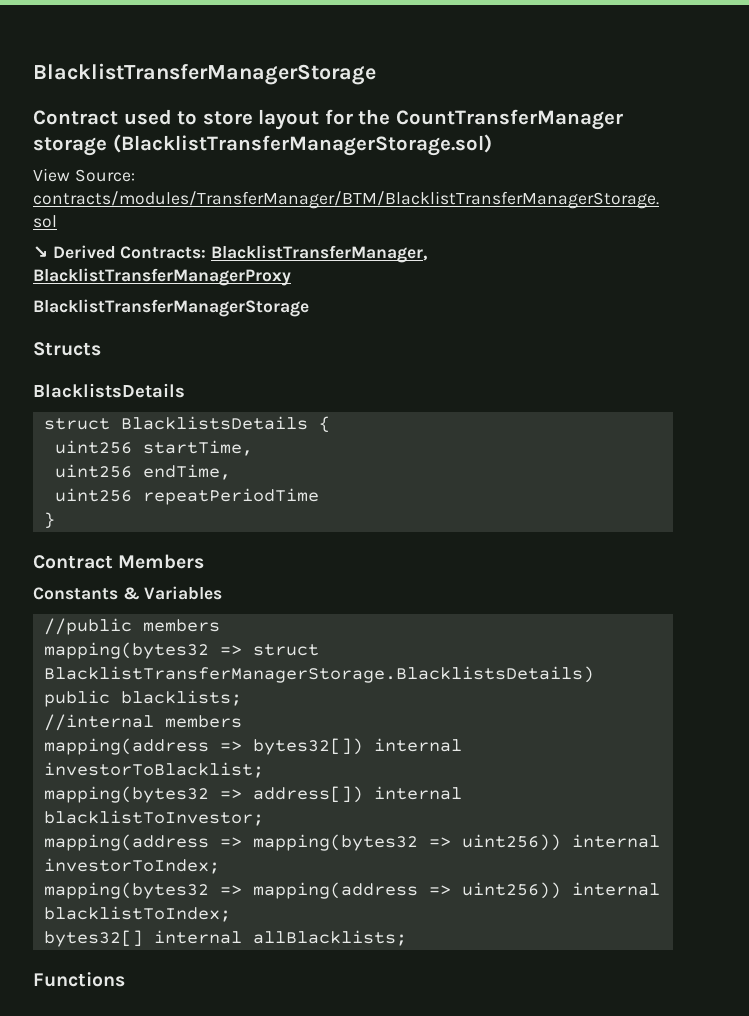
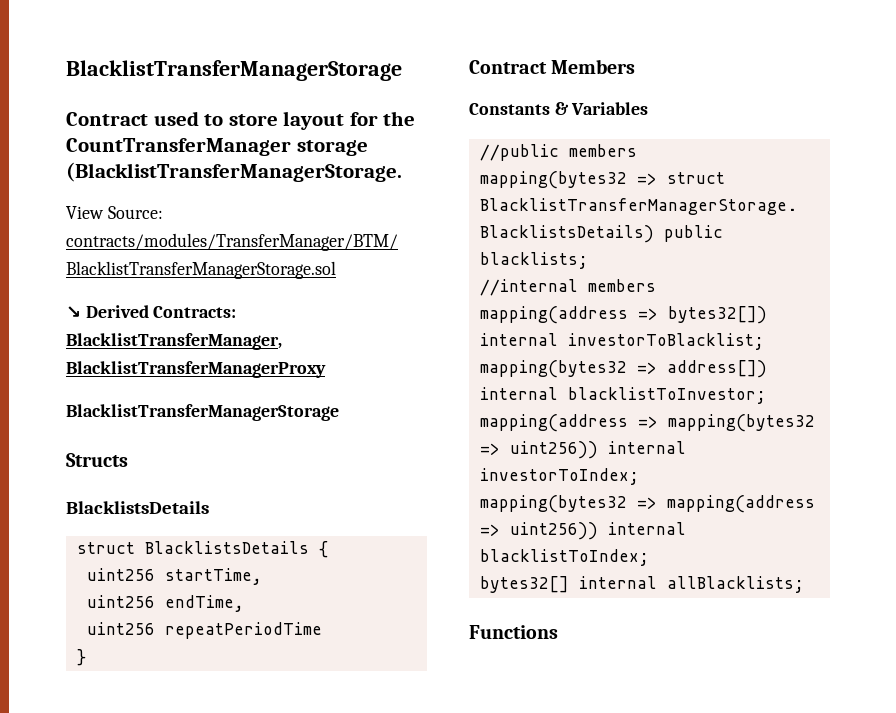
- Contract used to store layout for the CountTransferManager storage (BlacklistTransferManagerStorage.sol)
+ Contract used to store layout for the CountTransferManager storage (BlacklistTransferManagerStorage.

